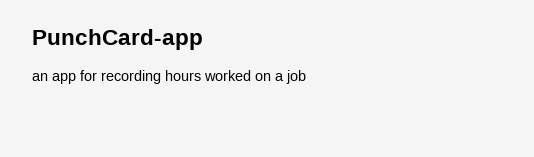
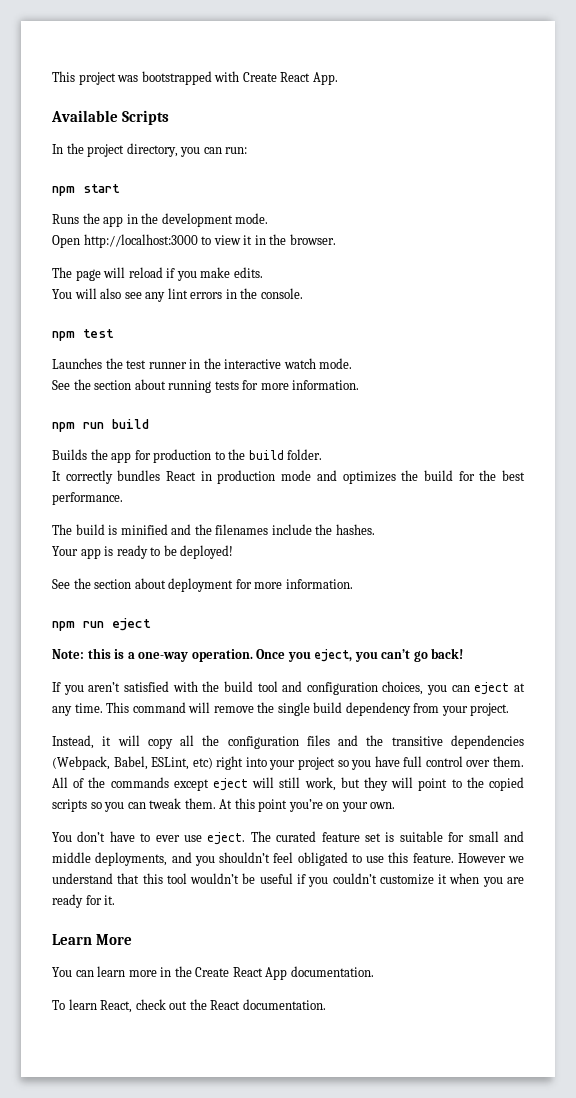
- PunchCard-app
- an app for recording hours worked on a job
+ This project was bootstrapped with Create React App.
+ Available Scripts
+ In the project directory, you can run:
+ npm start
+ Runs the app in the development mode.
+ Open http://localhost:3000 to view it in the browser.
+ The page will reload if you make edits.
+ You will also see any lint errors in the console.
+ npm test
+ Launches the test runner in the interactive watch mode.
+ See the section about running tests for more information.
+ npm run build
+ Builds the app for production to the build folder.
+ It correctly bundles React in production mode and optimizes the build for the best performance.
+ The build is minified and the filenames include the hashes.
+ Your app is ready to be deployed!
+ See the section about deployment for more information.
+ npm run eject
+ Note: this is a one-way operation. Once you eject, you can’t go back!
+ If you aren’t satisfied with the build tool and configuration choices, you can eject at any time. This command will remove the single build dependency from your project.
+ Instead, it will copy all the configuration files and the transitive dependencies (Webpack, Babel, ESLint, etc) right into your project so you have full control over them. All of the commands except eject will still work, but they will point to the copied scripts so you can tweak them. At this point you’re on your own.
+ You don’t have to ever use eject. The curated feature set is suitable for small and middle deployments, and you shouldn’t feel obligated to use this feature. However we understand that this tool wouldn’t be useful if you couldn’t customize it when you are ready for it.
+ Learn More
+ You can learn more in the Create React App documentation.
+ To learn React, check out the React documentation.

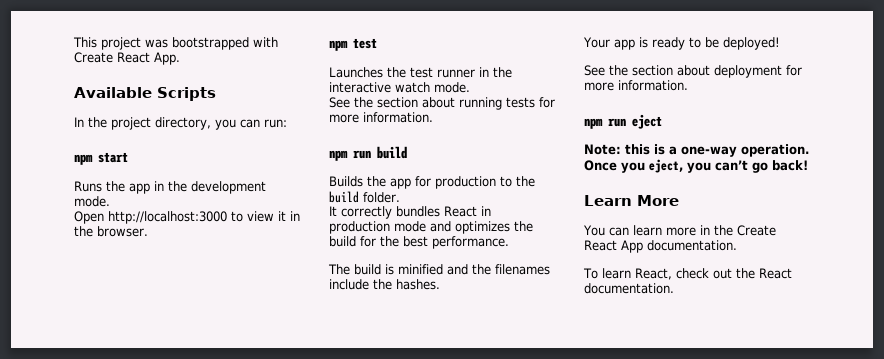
- The page will reload if you make edits.
- You will also see any lint errors in the console.
- If you aren’t satisfied with the build tool and configuration choices, you can eject at any time. This command will remove the single build dependency from your project.
- Instead, it will copy all the configuration files and the transitive dependencies (Webpack, Babel, ESLint, etc) right into your project so you have full control over them. All of the commands except eject will still work, but they will point to the copied scripts so you can tweak them. At this point you’re on your own.
- You don’t have to ever use eject. The curated feature set is suitable for small and middle deployments, and you shouldn’t feel obligated to use this feature. However we understand that this tool wouldn’t be useful if you couldn’t customize it when you are ready for it.

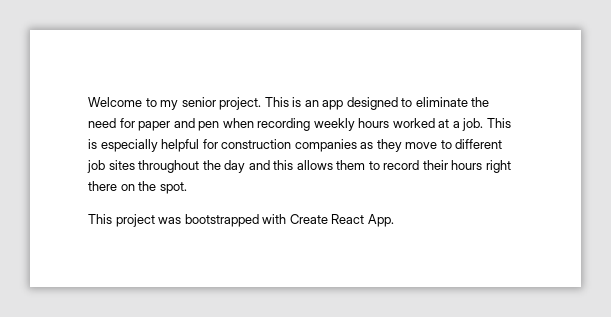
+ Welcome to my senior project. This is an app designed to eliminate the need for paper and pen when recording weekly hours worked at a job. This is especially helpful for construction companies as they move to different job sites throughout the day and this allows them to record their hours right there on the spot.
- Available Scripts
- In the project directory, you can run:
- npm start
- Runs the app in the development mode.
- Open http://localhost:3000 to view it in the browser.
- npm test
- Launches the test runner in the interactive watch mode.
- See the section about running tests for more information.
- npm run build
- Builds the app for production to the build folder.
- It correctly bundles React in production mode and optimizes the build for the best performance.
- The build is minified and the filenames include the hashes.
- Your app is ready to be deployed!
- See the section about deployment for more information.
- npm run eject
- Note: this is a one-way operation. Once you eject, you can’t go back!
- Learn More
- You can learn more in the Create React App documentation.
- To learn React, check out the React documentation.

